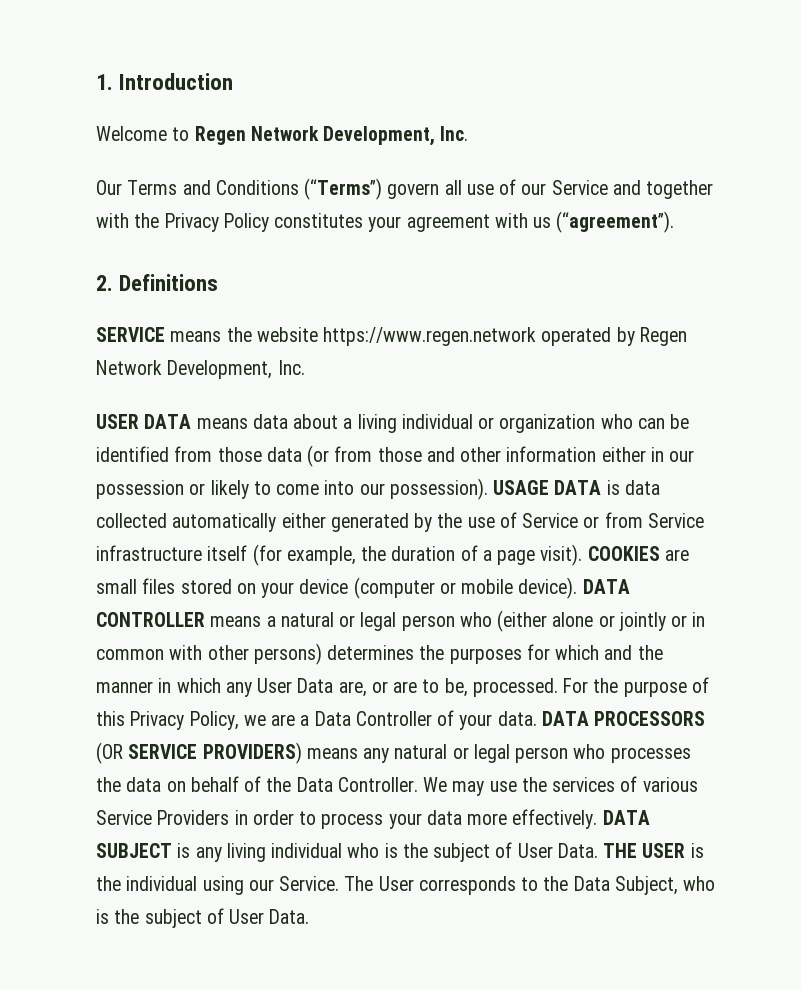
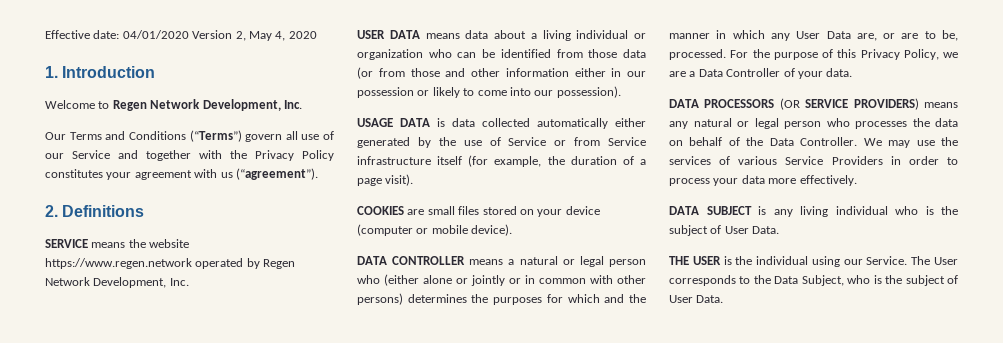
+ Effective date: 04/01/2020 Version 2, May 4, 2020
- USER DATA means data about a living individual or organization who can be identified from those data (or from those and other information either in our possession or likely to come into our possession). USAGE DATA is data collected automatically either generated by the use of Service or from Service infrastructure itself (for example, the duration of a page visit). COOKIES are small files stored on your device (computer or mobile device). DATA CONTROLLER means a natural or legal person who (either alone or jointly or in common with other persons) determines the purposes for which and the manner in which any User Data are, or are to be, processed.
+ USER DATA means data about a living individual or organization who can be identified from those data (or from those and other information either in our possession or likely to come into our possession).
+ USAGE DATA is data collected automatically either generated by the use of Service or from Service infrastructure itself (for example, the duration of a page visit).
+ COOKIES are small files stored on your device (computer or mobile device).
+ DATA CONTROLLER means a natural or legal person who (either alone or jointly or in common with other persons) determines the purposes for which and the manner in which any User Data are, or are to be, processed.
- For the purpose of this Privacy Policy, we are a Data Controller of your data. DATA PROCESSORS (OR SERVICE PROVIDERS) means any natural or legal person who processes the data on behalf of the Data Controller.
+ For the purpose of this Privacy Policy, we are a Data Controller of your data.
+ DATA PROCESSORS (OR SERVICE PROVIDERS) means any natural or legal person who processes the data on behalf of the Data Controller.
- We may use the services of various Service Providers in order to process your data more effectively. DATA SUBJECT is any living individual who is the subject of User Data. THE USER is the individual using our Service.
+ We may use the services of various Service Providers in order to process your data more effectively.
+ DATA SUBJECT is any living individual who is the subject of User Data.
+ THE USER is the individual using our Service.

